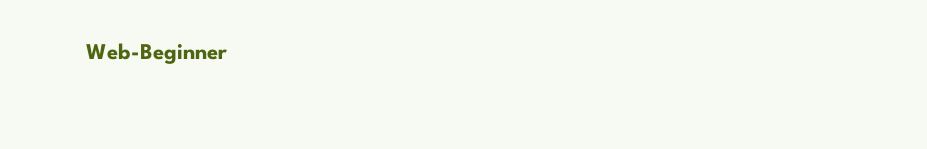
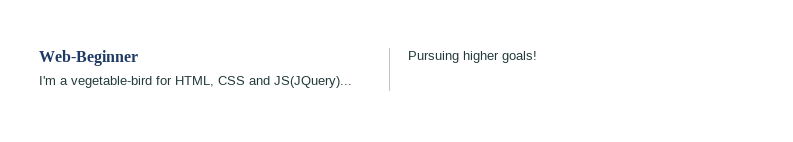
+ I'm a vegetable-bird for HTML, CSS and JS(JQuery)... Pursuing higher goals!

